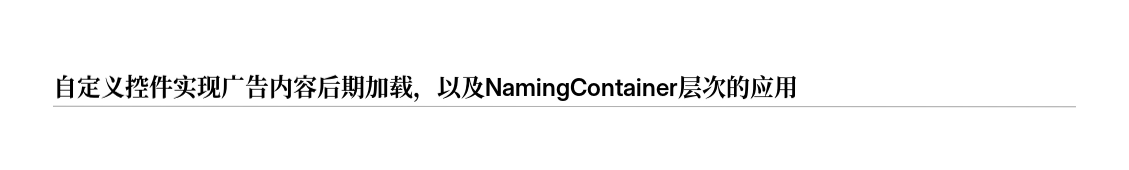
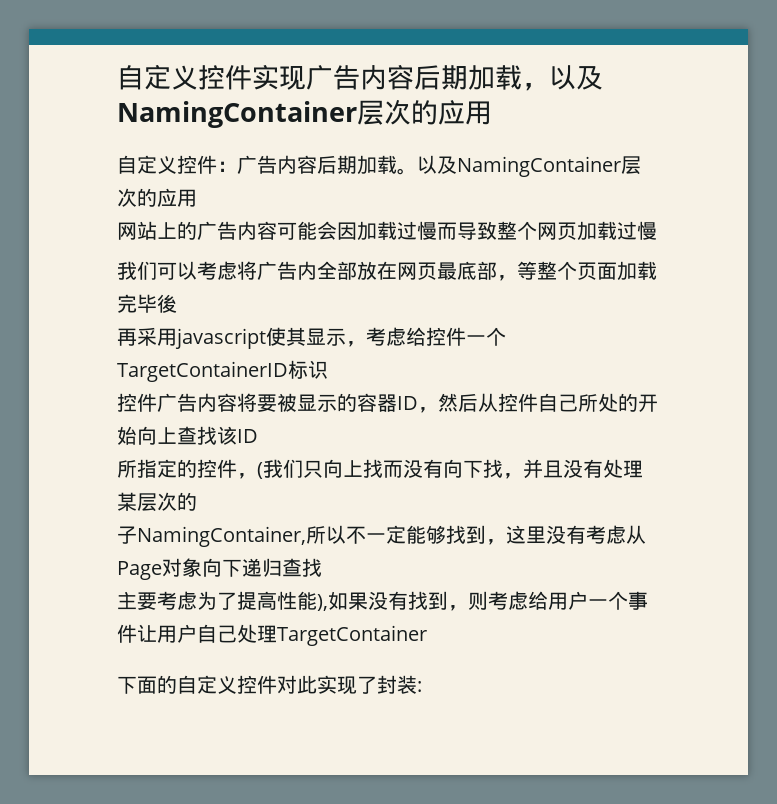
+ 自定义控件：广告内容后期加载。以及NamingContainer层次的应用
+ 网站上的广告内容可能会因加载过慢而导致整个网页加载过慢
+ 我们可以考虑将广告内全部放在网页最底部，等整个页面加载完毕後
+ 再采用javascript使其显示，考虑给控件一个TargetContainerID标识
+ 控件广告内容将要被显示的容器ID，然后从控件自己所处的开始向上查找该ID
+ 所指定的控件，(我们只向上找而没有向下找，并且没有处理某层次的
+ 子NamingContainer,所以不一定能够找到，这里没有考虑从Page对象向下递归查找
+ 主要考虑为了提高性能),如果没有找到，则考虑给用户一个事件让用户自己处理TargetContainer
+ 下面的自定义控件对此实现了封装:

